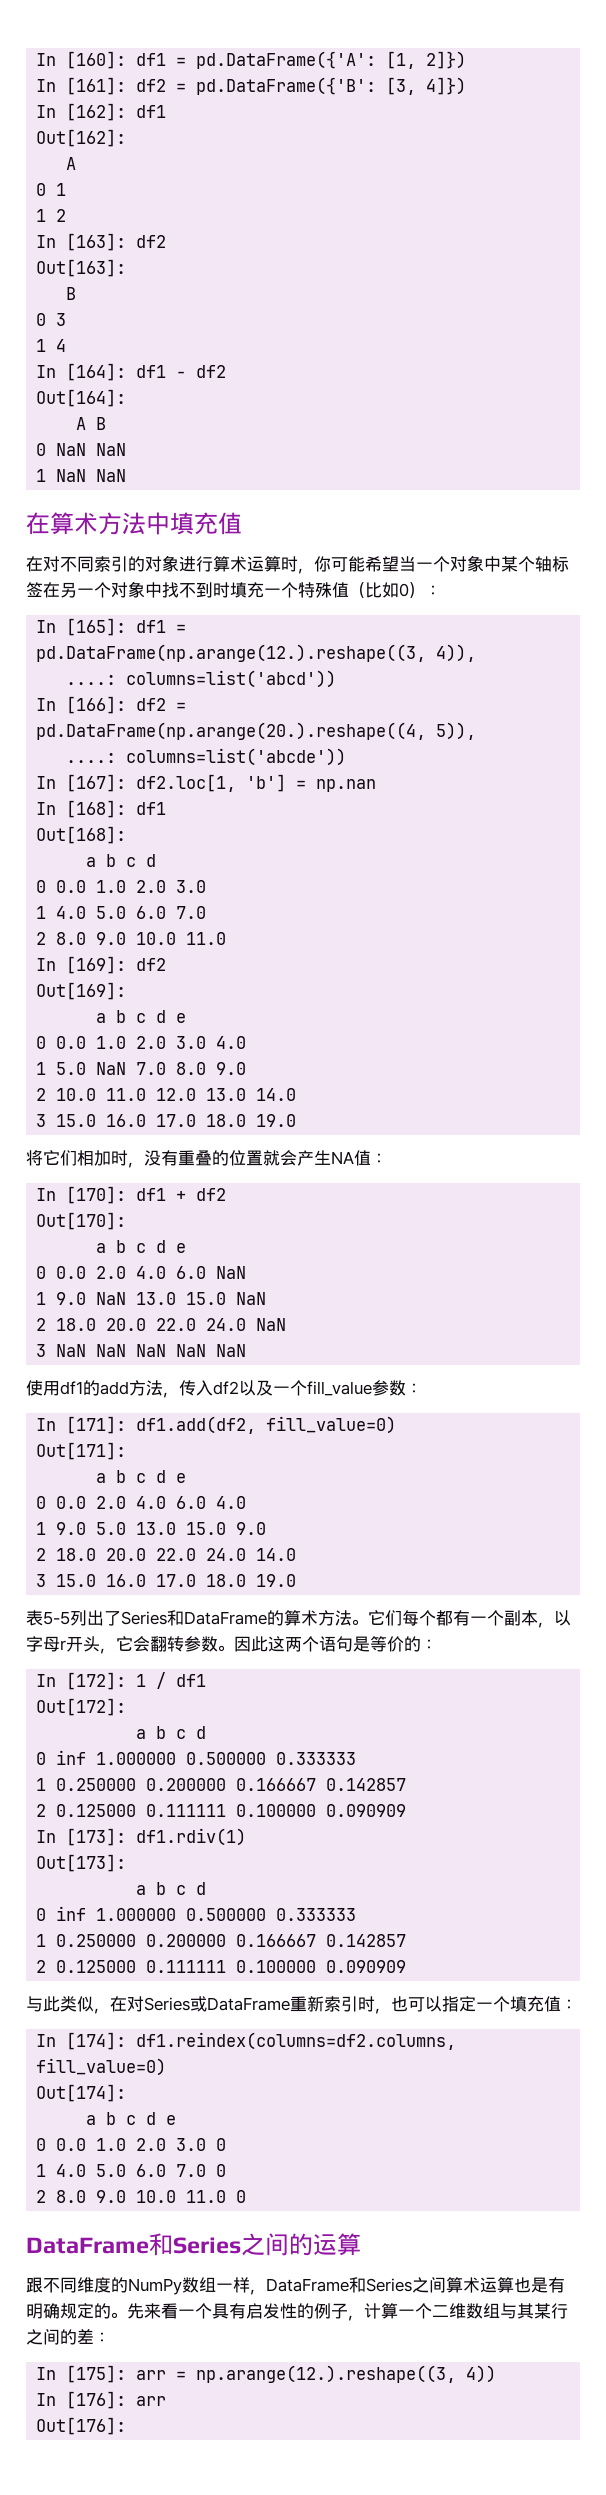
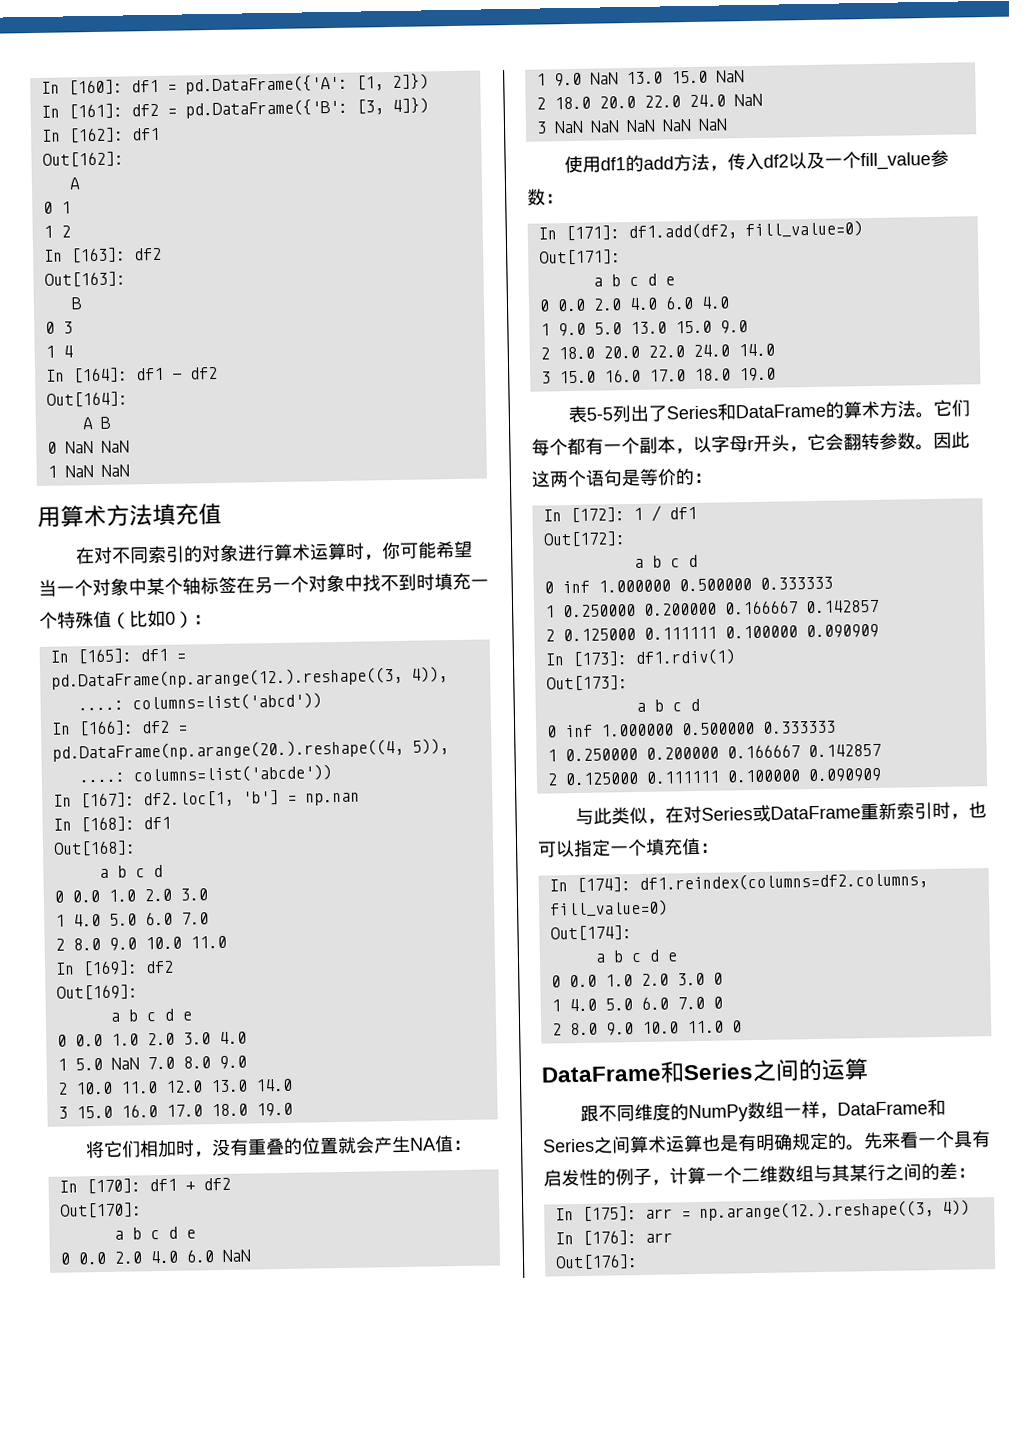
- 在算术方法中填充值
+ 用算术方法填充值

